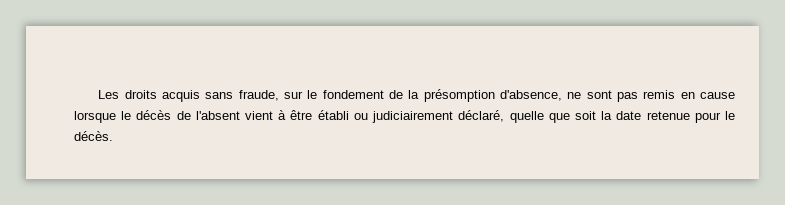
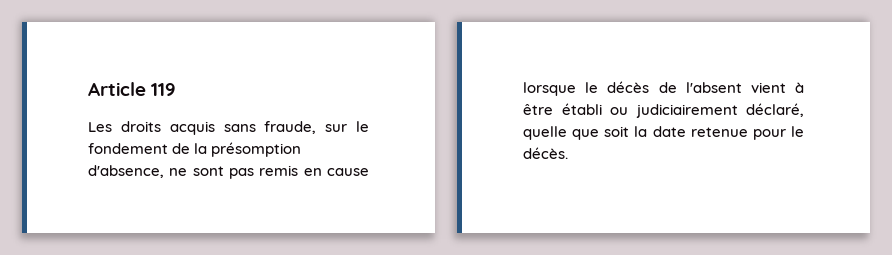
+ Article 119

